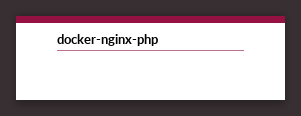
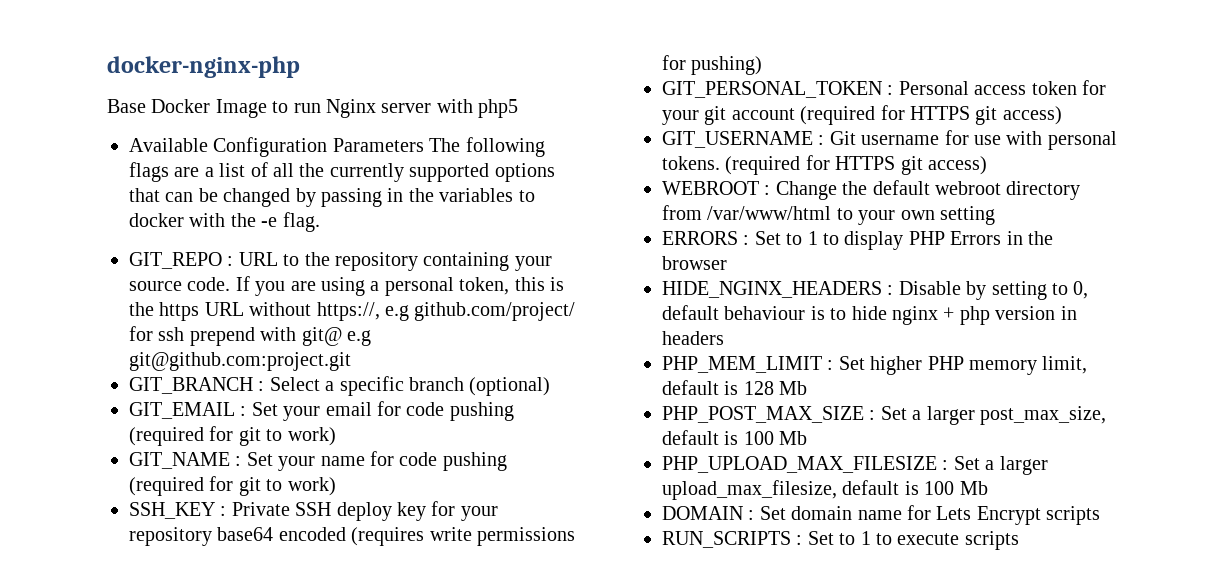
+ Base Docker Image to run Nginx server with php5
+ Available Configuration Parameters The following flags are a list of all the currently supported options that can be changed by passing in the variables to docker with the -e flag.
+ GIT_REPO : URL to the repository containing your source code. If you are using a personal token, this is the https URL without https://, e.g github.com/project/ for ssh prepend with git@ e.g git@github.com:project.git
+ GIT_BRANCH : Select a specific branch (optional)
+ GIT_EMAIL : Set your email for code pushing (required for git to work)
+ GIT_NAME : Set your name for code pushing (required for git to work)
+ SSH_KEY : Private SSH deploy key for your repository base64 encoded (requires write permissions for pushing)
+ GIT_PERSONAL_TOKEN : Personal access token for your git account (required for HTTPS git access)
+ GIT_USERNAME : Git username for use with personal tokens. (required for HTTPS git access)
+ WEBROOT : Change the default webroot directory from /var/www/html to your own setting
+ ERRORS : Set to 1 to display PHP Errors in the browser
+ HIDE_NGINX_HEADERS : Disable by setting to 0, default behaviour is to hide nginx + php version in headers
+ PHP_MEM_LIMIT : Set higher PHP memory limit, default is 128 Mb
+ PHP_POST_MAX_SIZE : Set a larger post_max_size, default is 100 Mb
+ PHP_UPLOAD_MAX_FILESIZE : Set a larger upload_max_filesize, default is 100 Mb
+ DOMAIN : Set domain name for Lets Encrypt scripts
+ RUN_SCRIPTS : Set to 1 to execute scripts

